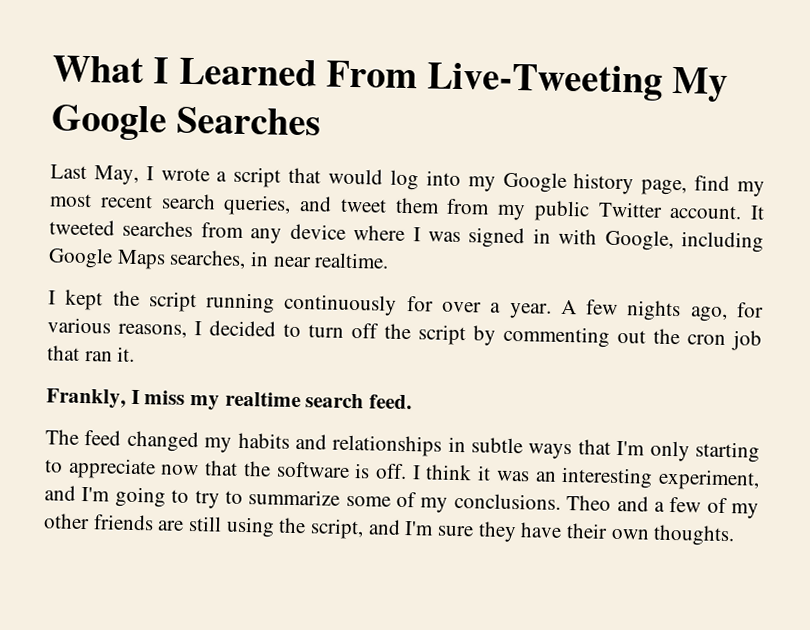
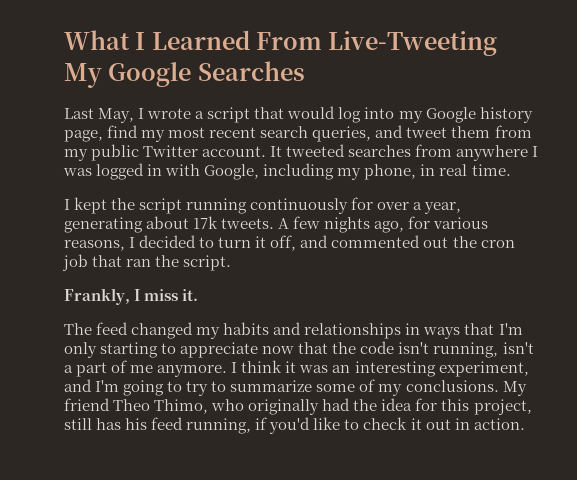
- It tweeted searches from any device where I was signed in with Google, including Google Maps searches, in near realtime.
+ It tweeted searches from anywhere I was logged in with Google, including my phone, in real time.
- I kept the script running continuously for over a year.
+ I kept the script running continuously for over a year, generating about 17k tweets.
- A few nights ago, for various reasons, I decided to turn off the script by commenting out the cron job that ran it.
+ A few nights ago, for various reasons, I decided to turn it off, and commented out the cron job that ran the script.
- Frankly, I miss my realtime search feed.
+ Frankly, I miss it.
- The feed changed my habits and relationships in subtle ways that I'm only starting to appreciate now that the software is off.
+ The feed changed my habits and relationships in ways that I'm only starting to appreciate now that the code isn't running, isn't a part of me anymore.
- Theo and a few of my other friends are still using the script, and I'm sure they have their own thoughts.
+ My friend Theo Thimo, who originally had the idea for this project, still has his feed running, if you'd like to check it out in action.

